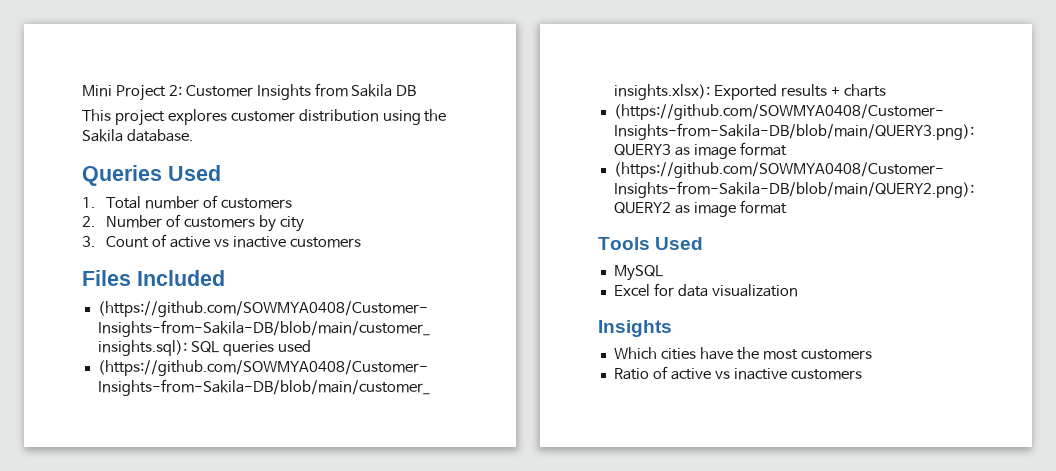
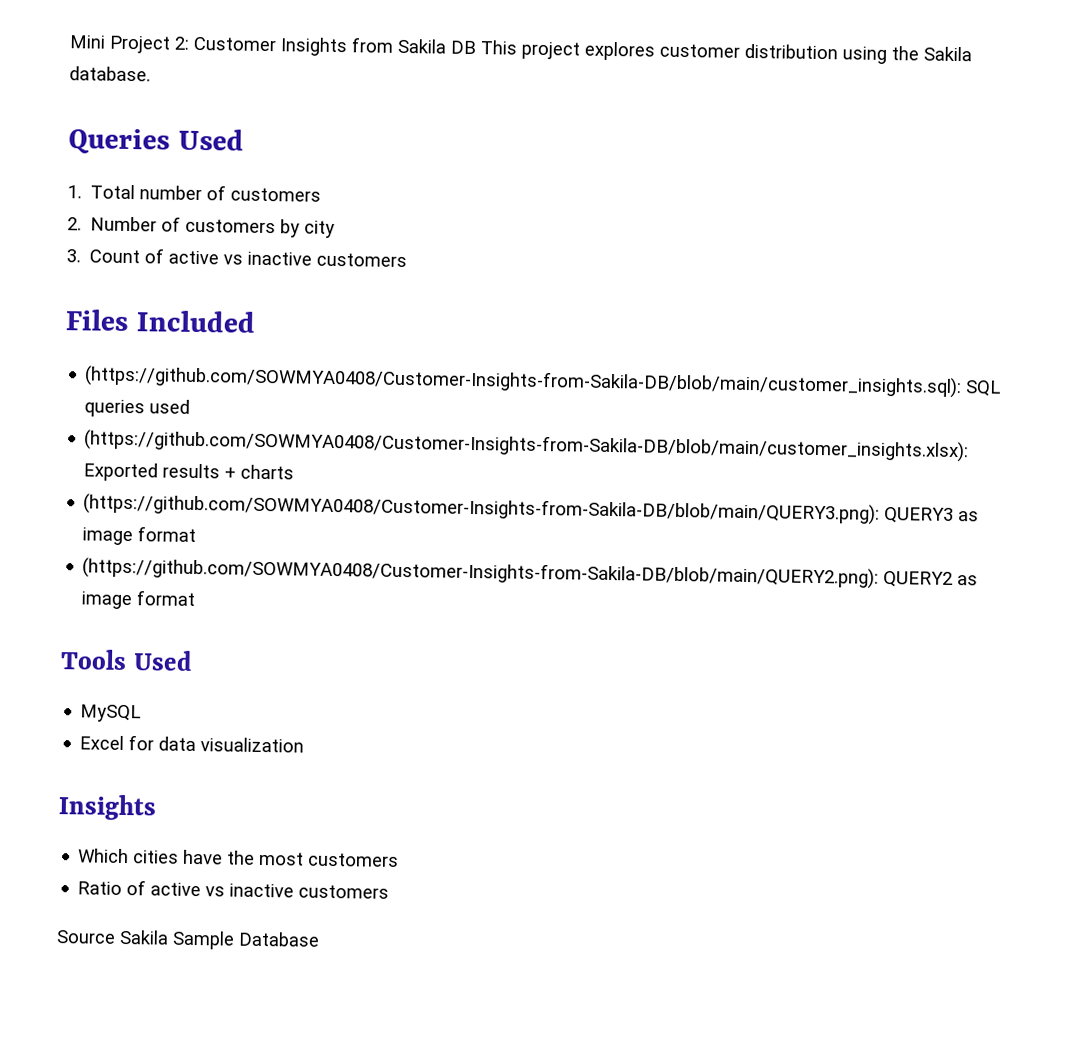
- Mini Project 2: Customer Insights from Sakila DB
- This project explores customer distribution using the Sakila database.
+ Mini Project 2: Customer Insights from Sakila DB This project explores customer distribution using the Sakila database.
+ Source Sakila Sample Database

